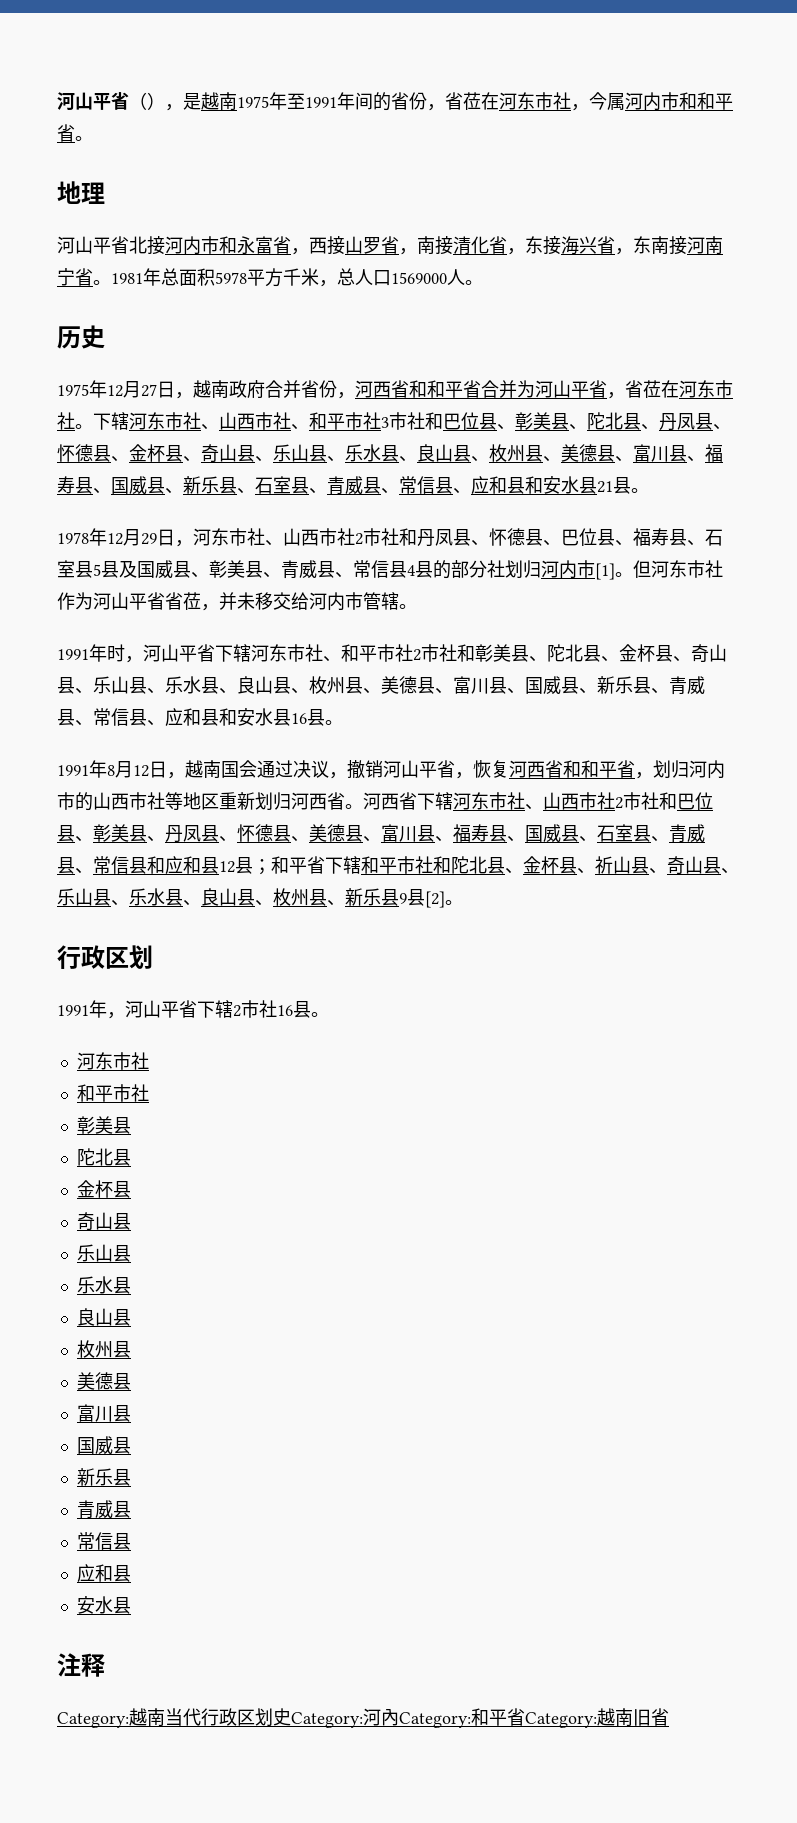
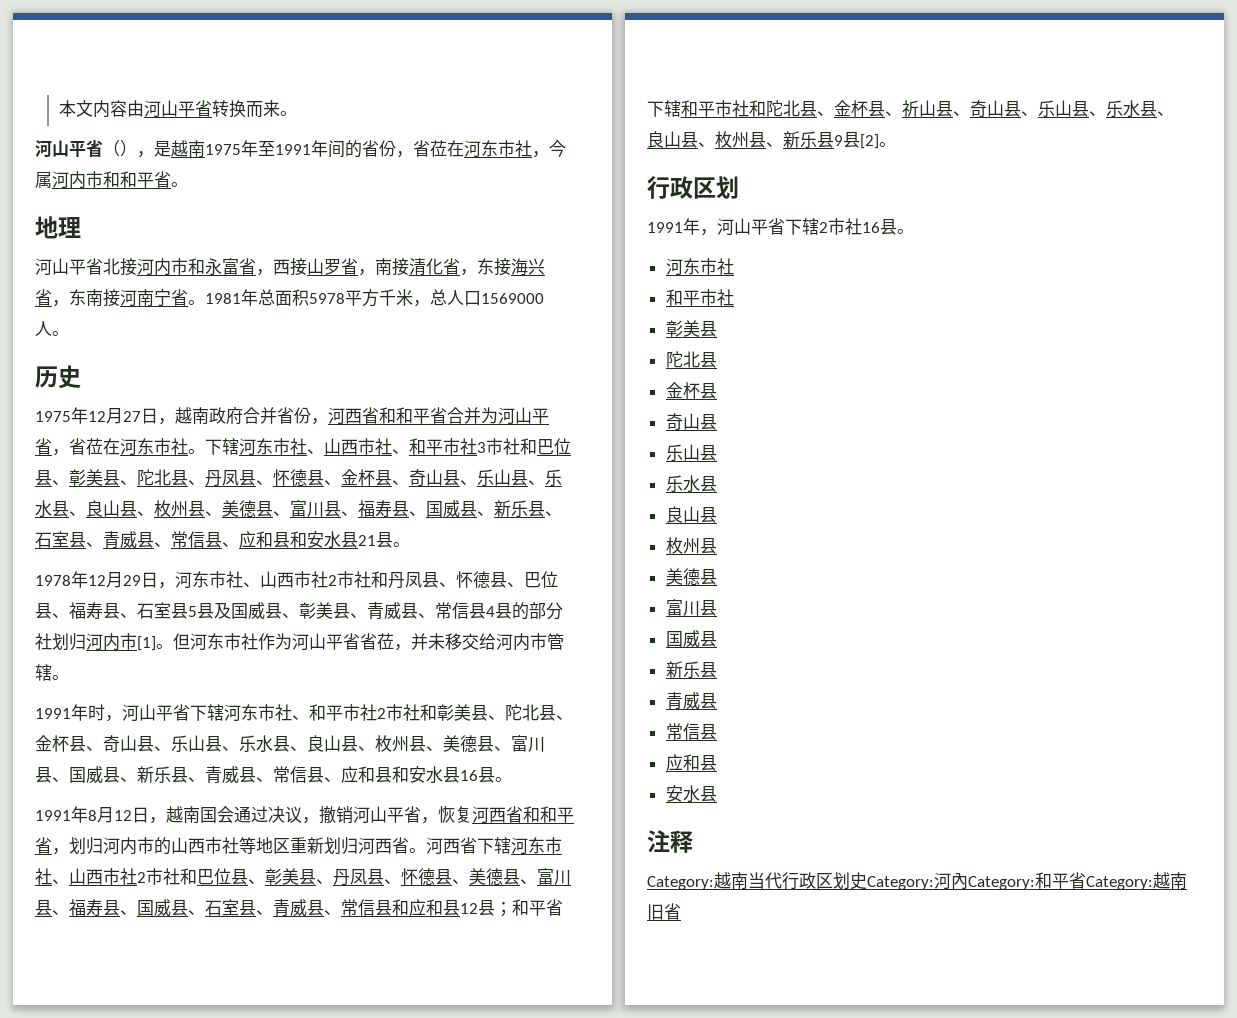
+ 本文内容由河山平省转换而来。

